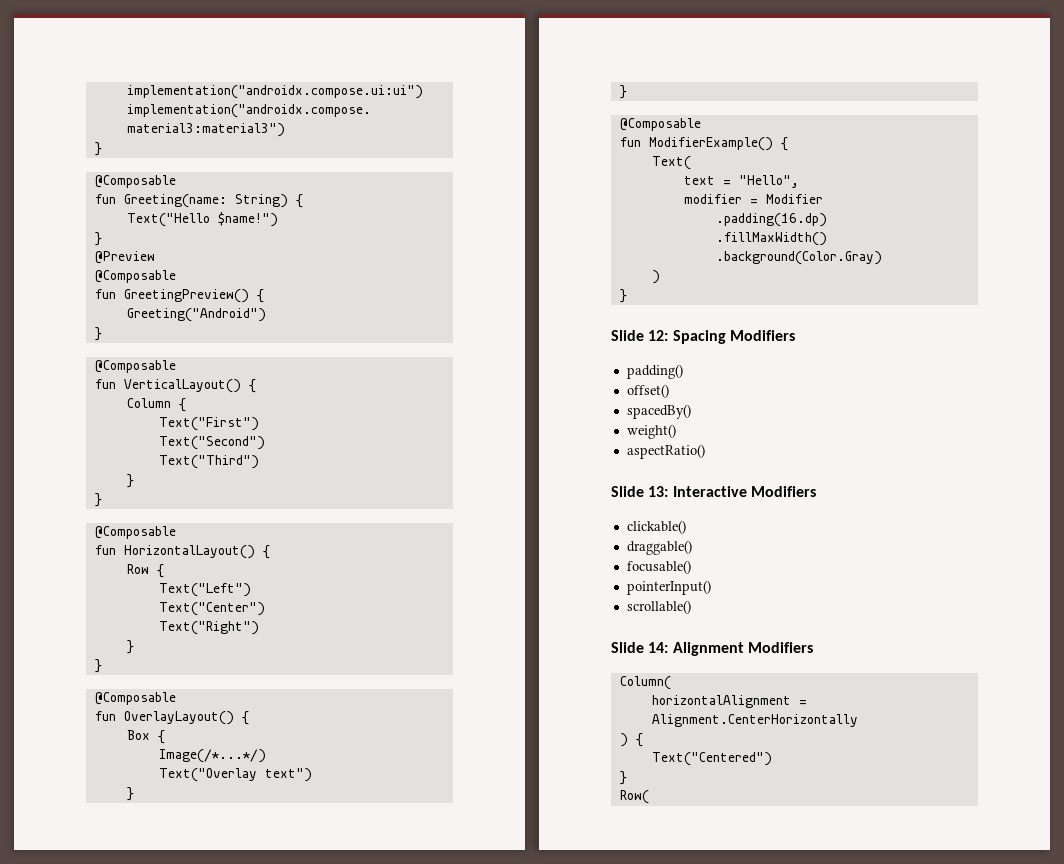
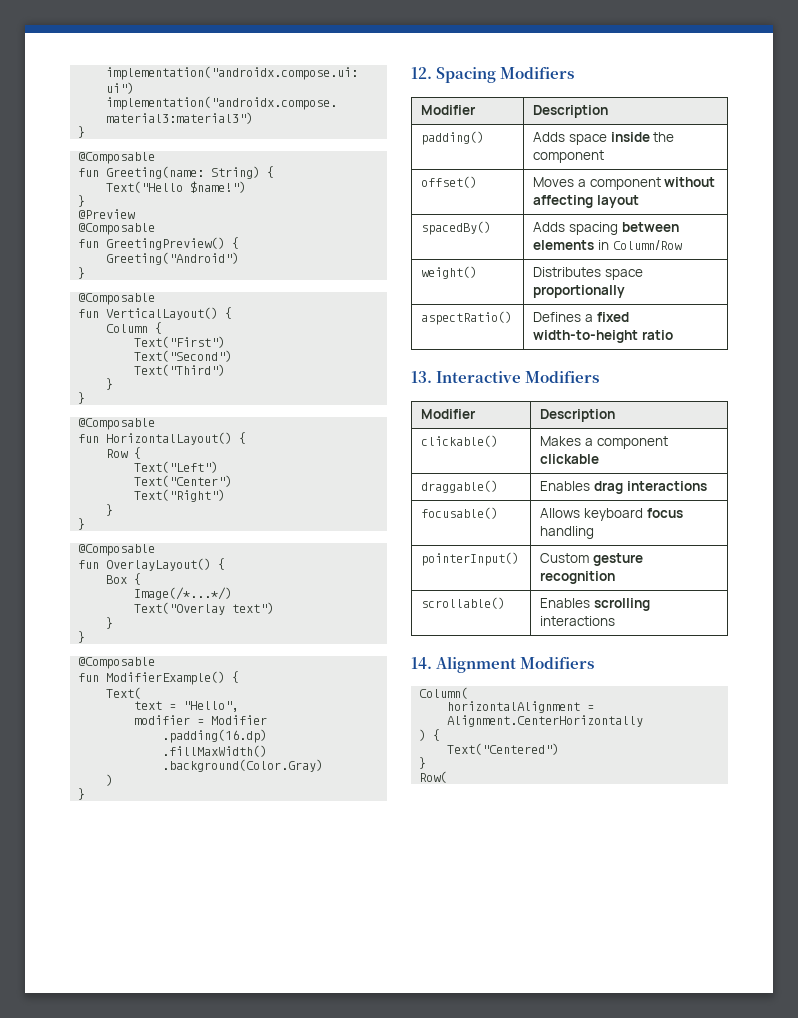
- Slide 12: Spacing Modifiers
- padding()
- offset()
- spacedBy()
- weight()
- aspectRatio()
- Slide 13: Interactive Modifiers
- clickable()
- draggable()
- focusable()
- pointerInput()
- scrollable()
- Slide 14: Alignment Modifiers
+ 12. Spacing Modifiers
+ Modifier | Description
+ padding() | Adds space inside the component
+ offset() | Moves a component without affecting layout
+ spacedBy() | Adds spacing between elements in Column/Row
+ weight() | Distributes space proportionally
+ aspectRatio() | Defines a fixed width-to-height ratio
+ 13. Interactive Modifiers
+ Modifier | Description
+ clickable() | Makes a component clickable
+ draggable() | Enables drag interactions
+ focusable() | Allows keyboard focus handling
+ pointerInput() | Custom gesture recognition
+ scrollable() | Enables scrolling interactions
+ 14. Alignment Modifiers

